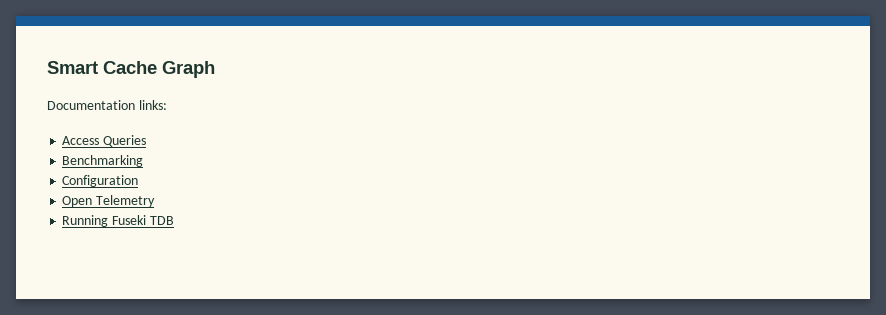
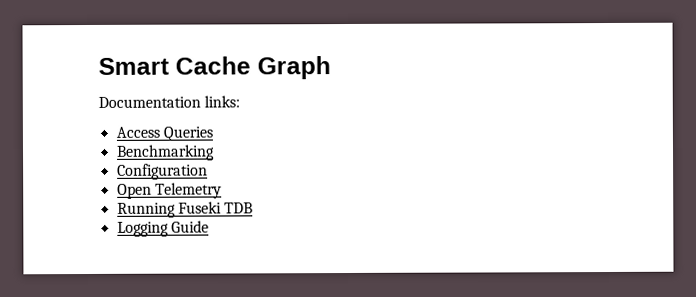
+ Logging Guide

